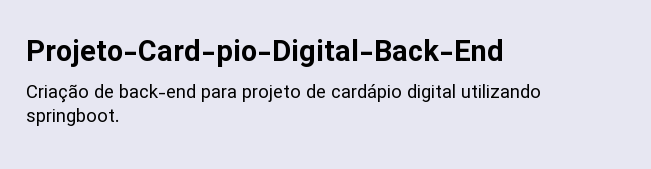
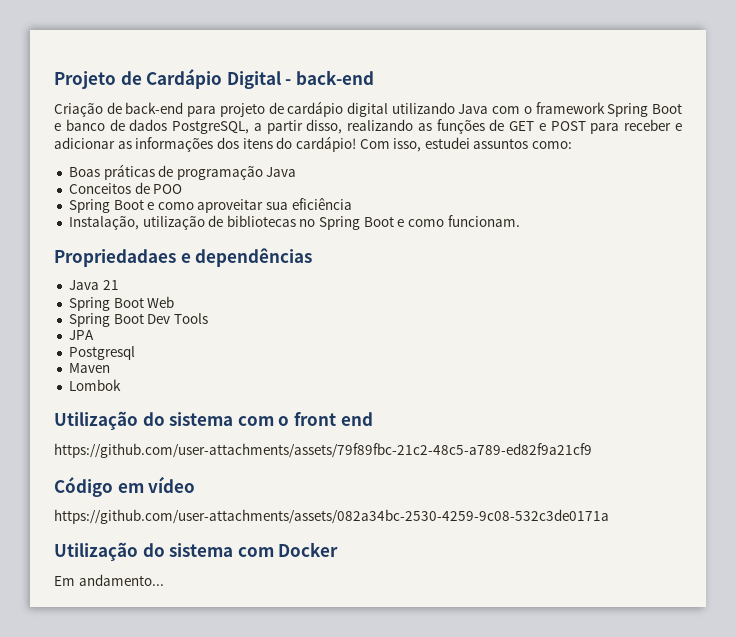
- Projeto-Card-pio-Digital-Back-End
+ Projeto de Cardápio Digital - back-end
- Criação de back-end para projeto de cardápio digital utilizando springboot.
+ Criação de back-end para projeto de cardápio digital utilizando Java com o framework Spring Boot e banco de dados PostgreSQL, a partir disso, realizando as funções de GET e POST para receber e adicionar as informações dos itens do cardápio! Com isso, estudei assuntos como:
+ Boas práticas de programação Java
+ Conceitos de POO
+ Spring Boot e como aproveitar sua eficiência
+ Instalação, utilização de bibliotecas no Spring Boot e como funcionam.
+ Propriedadaes e dependências
+ Java 21
+ Spring Boot Web
+ Spring Boot Dev Tools
+ JPA
+ Postgresql
+ Maven
+ Lombok
+ Utilização do sistema com o front end
+ https://github.com/user-attachments/assets/79f89fbc-21c2-48c5-a789-ed82f9a21cf9
+ Código em vídeo
+ https://github.com/user-attachments/assets/082a34bc-2530-4259-9c08-532c3de0171a
+ Utilização do sistema com Docker
+ Em andamento...

